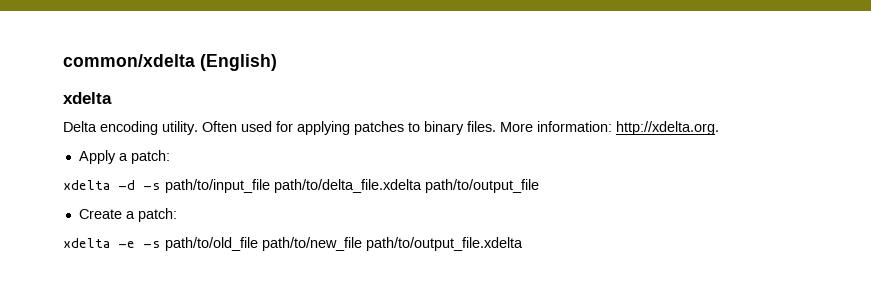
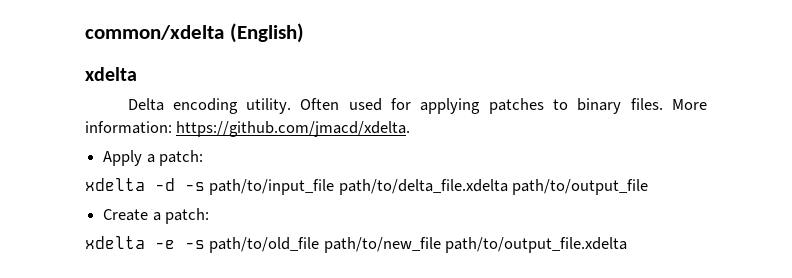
- More information: http://xdelta.org.
+ More information: https://github.com/jmacd/xdelta.

